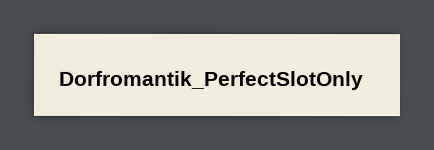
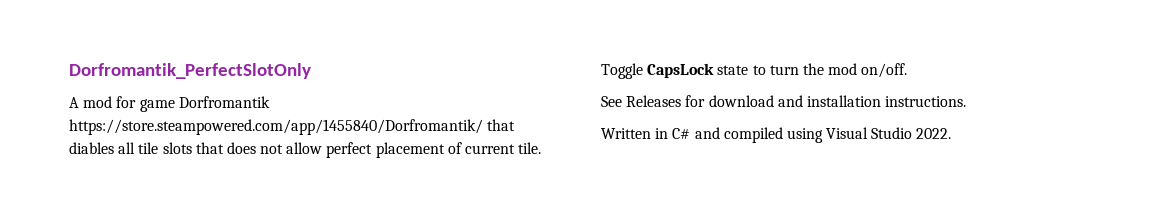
+ A mod for game Dorfromantik https://store.steampowered.com/app/1455840/Dorfromantik/ that diables all tile slots that does not allow perfect placement of current tile. Toggle CapsLock state to turn the mod on/off.
+ See Releases for download and installation instructions.
+ Written in C# and compiled using Visual Studio 2022.

